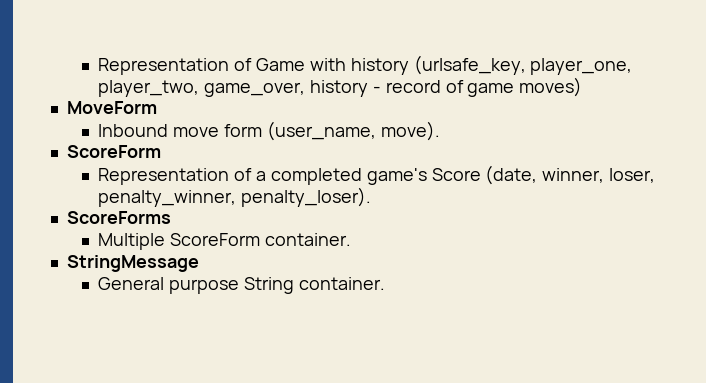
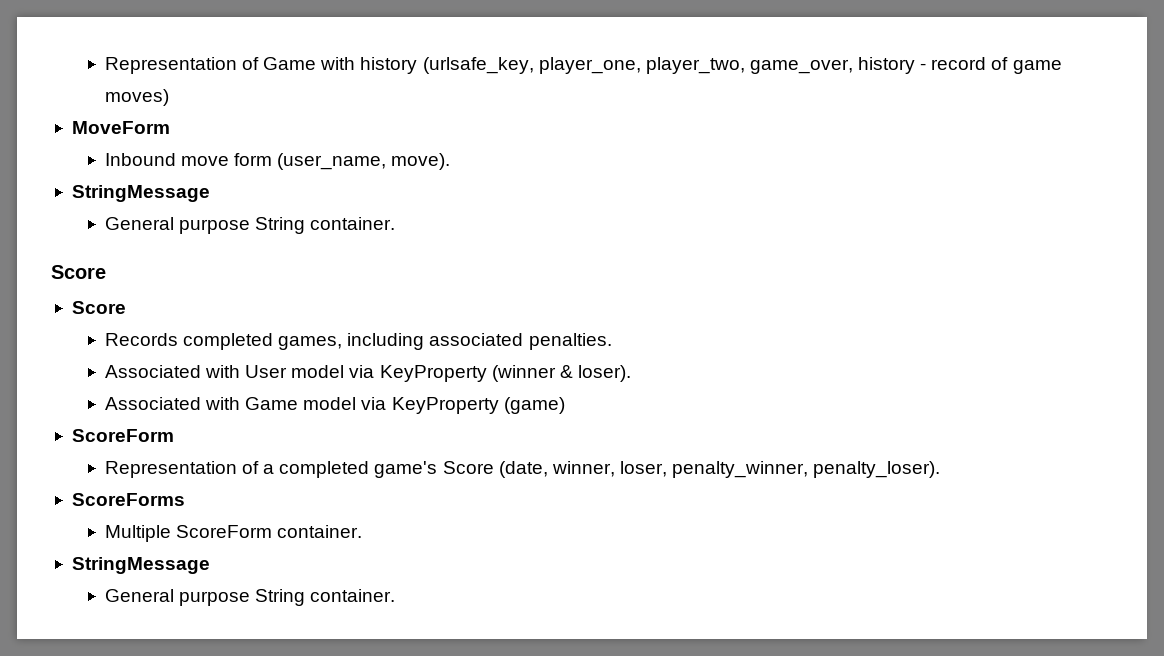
  Inbound move form (user_name, move).
+ StringMessage
+ General purpose String container.
+ Score
+ Score
+ Records completed games, including associated penalties.
+ Associated with User model via KeyProperty (winner & loser).
+ Associated with Game model via KeyProperty (game)

